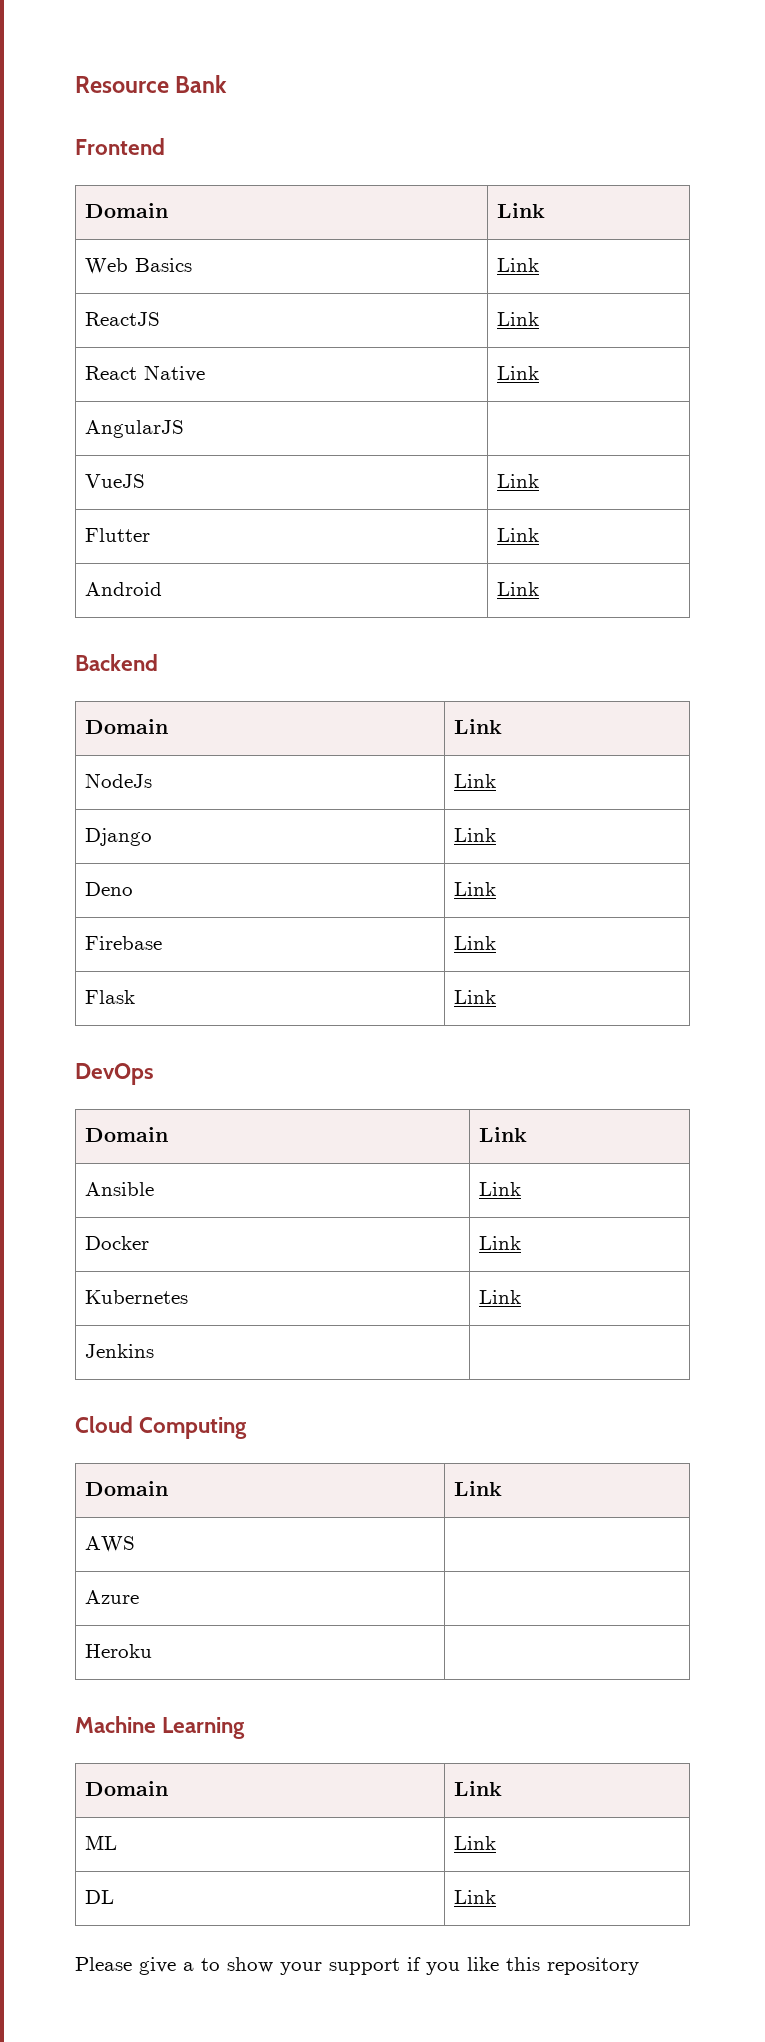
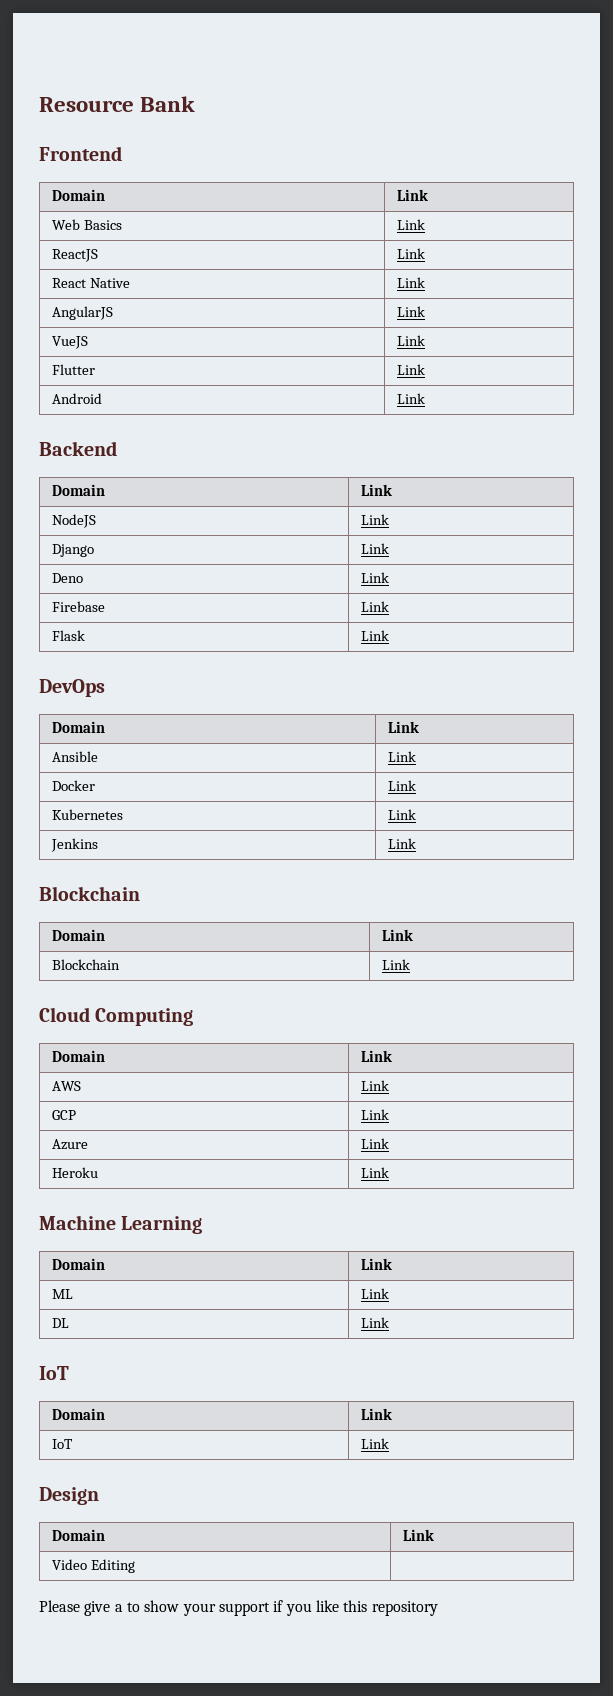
- AngularJS |
+ AngularJS | Link
- NodeJs | Link
+ NodeJS | Link
- Jenkins |
+ Jenkins | Link
+ Blockchain
+ Domain | Link
+ Blockchain | Link
- AWS |
+ AWS | Link
+ GCP | Link
- Azure |
+ Azure | Link
- Heroku |
+ Heroku | Link
  DL | Link
+ IoT
+ Domain | Link
+ IoT | Link
+ Design
+ Domain | Link
+ Video Editing |

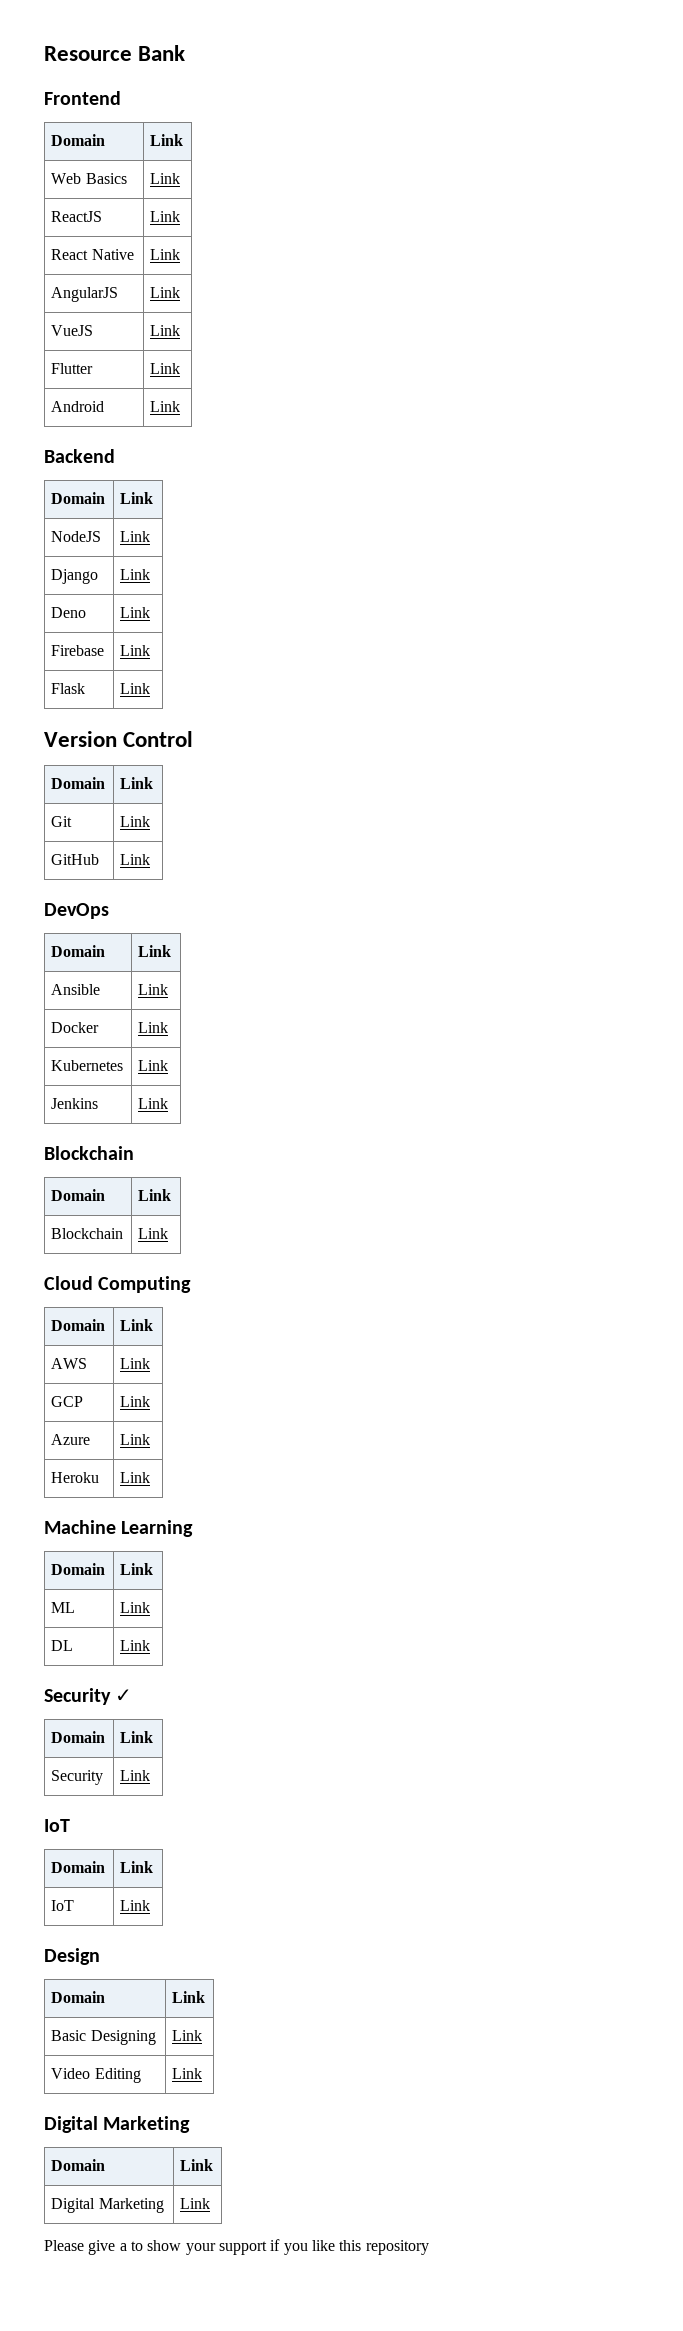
+ Version Control
+ Domain | Link
+ Git | Link
+ GitHub | Link
+ Security ✓
+ Domain | Link
+ Security | Link
+ Basic Designing | Link
- Video Editing |
+ Video Editing | Link
+ Digital Marketing
+ Domain | Link
+ Digital Marketing | Link

